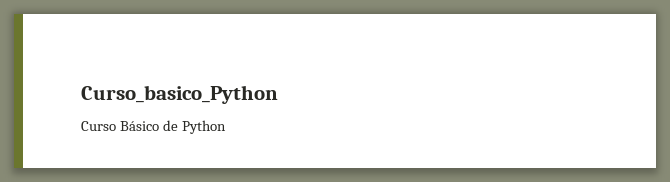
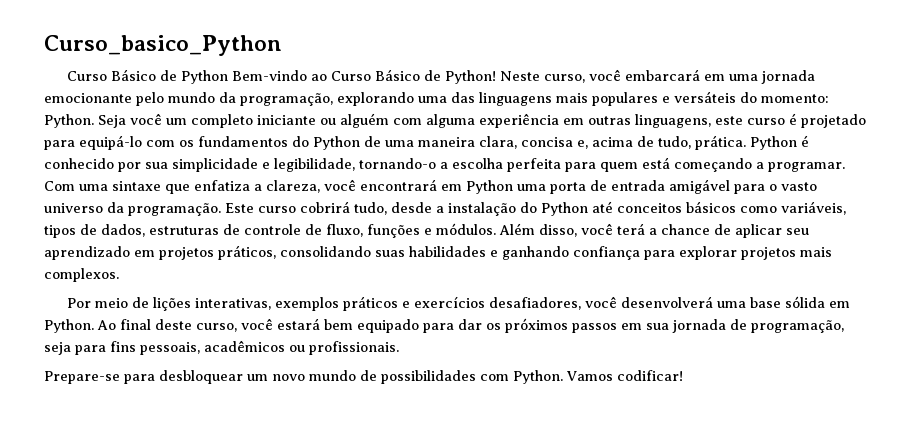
- Curso Básico de Python
+ Curso Básico de Python Bem-vindo ao Curso Básico de Python! Neste curso, você embarcará em uma jornada emocionante pelo mundo da programação, explorando uma das linguagens mais populares e versáteis do momento: Python. Seja você um completo iniciante ou alguém com alguma experiência em outras linguagens, este curso é projetado para equipá-lo com os fundamentos do Python de uma maneira clara, concisa e, acima de tudo, prática. Python é conhecido por sua simplicidade e legibilidade, tornando-o a escolha perfeita para quem está começando a programar. Com uma sintaxe que enfatiza a clareza, você encontrará em Python uma porta de entrada amigável para o vasto universo da programação. Este curso cobrirá tudo, desde a instalação do Python até conceitos básicos como variáveis, tipos de dados, estruturas de controle de fluxo, funções e módulos. Além disso, você terá a chance de aplicar seu aprendizado em projetos práticos, consolidando suas habilidades e ganhando confiança para explorar projetos mais complexos.
+ Por meio de lições interativas, exemplos práticos e exercícios desafiadores, você desenvolverá uma base sólida em Python. Ao final deste curso, você estará bem equipado para dar os próximos passos em sua jornada de programação, seja para fins pessoais, acadêmicos ou profissionais.
+ Prepare-se para desbloquear um novo mundo de possibilidades com Python. Vamos codificar!

